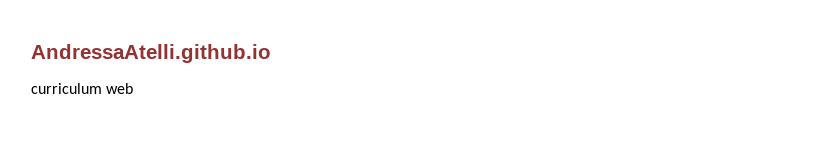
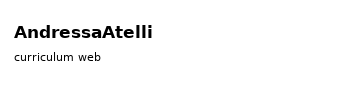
- AndressaAtelli.github.io
+ AndressaAtelli

